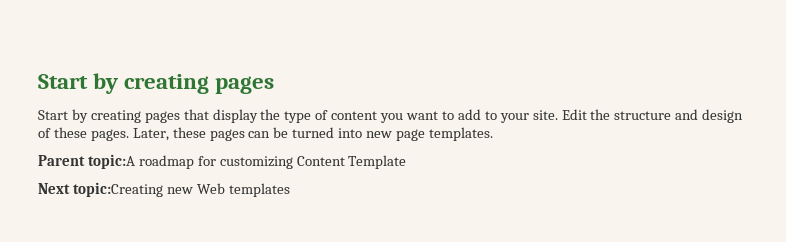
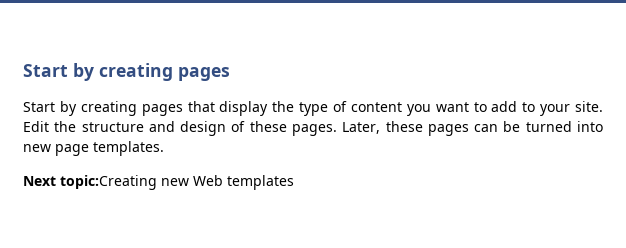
- Parent topic:A roadmap for customizing Content Template

